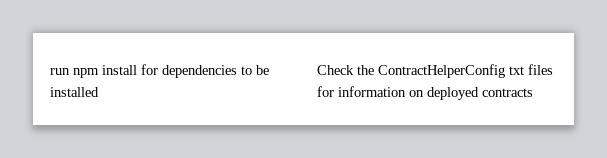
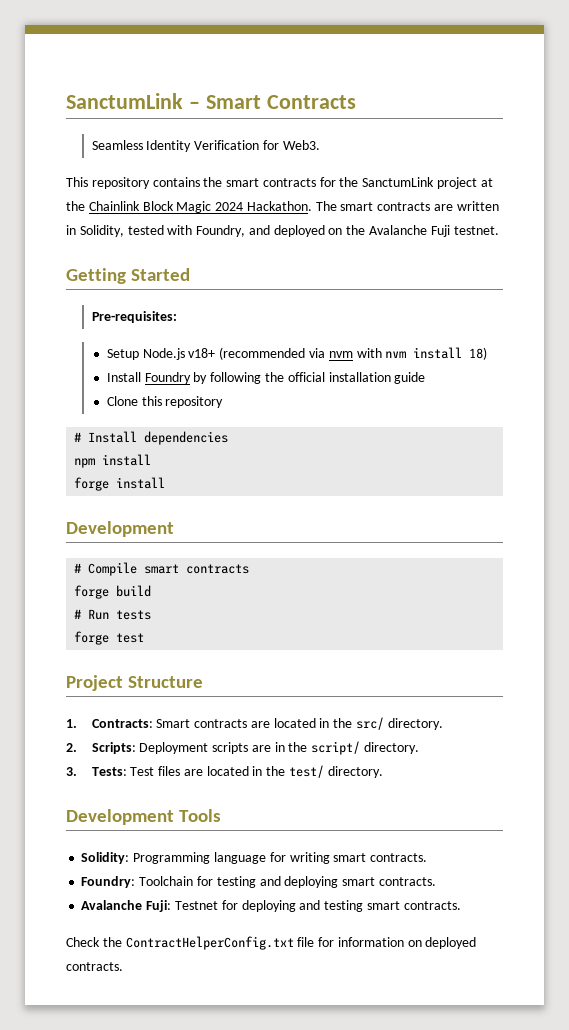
- run npm install for dependencies to be installed
+ SanctumLink – Smart Contracts
+ Seamless Identity Verification for Web3.
+ This repository contains the smart contracts for the SanctumLink project at the Chainlink Block Magic 2024 Hackathon. The smart contracts are written in Solidity, tested with Foundry, and deployed on the Avalanche Fuji testnet.
+ Getting Started
+ Pre-requisites:
+ Setup Node.js v18+ (recommended via nvm with nvm install 18)
+ Install Foundry by following the official installation guide
+ Clone this repository
+ # Install dependencies
+ npm install
+ forge install
+ Development
+ # Compile smart contracts
+ forge build
+ # Run tests
+ forge test
+ Project Structure
+ 1. Contracts: Smart contracts are located in the src/ directory.
+ 2. Scripts: Deployment scripts are in the script/ directory.
+ 3. Tests: Test files are located in the test/ directory.
+ Development Tools
+ Solidity: Programming language for writing smart contracts.
+ Foundry: Toolchain for testing and deploying smart contracts.
+ Avalanche Fuji: Testnet for deploying and testing smart contracts.
- Check the ContractHelperConfig txt files for information on deployed contracts
+ Check the ContractHelperConfig.txt file for information on deployed contracts.

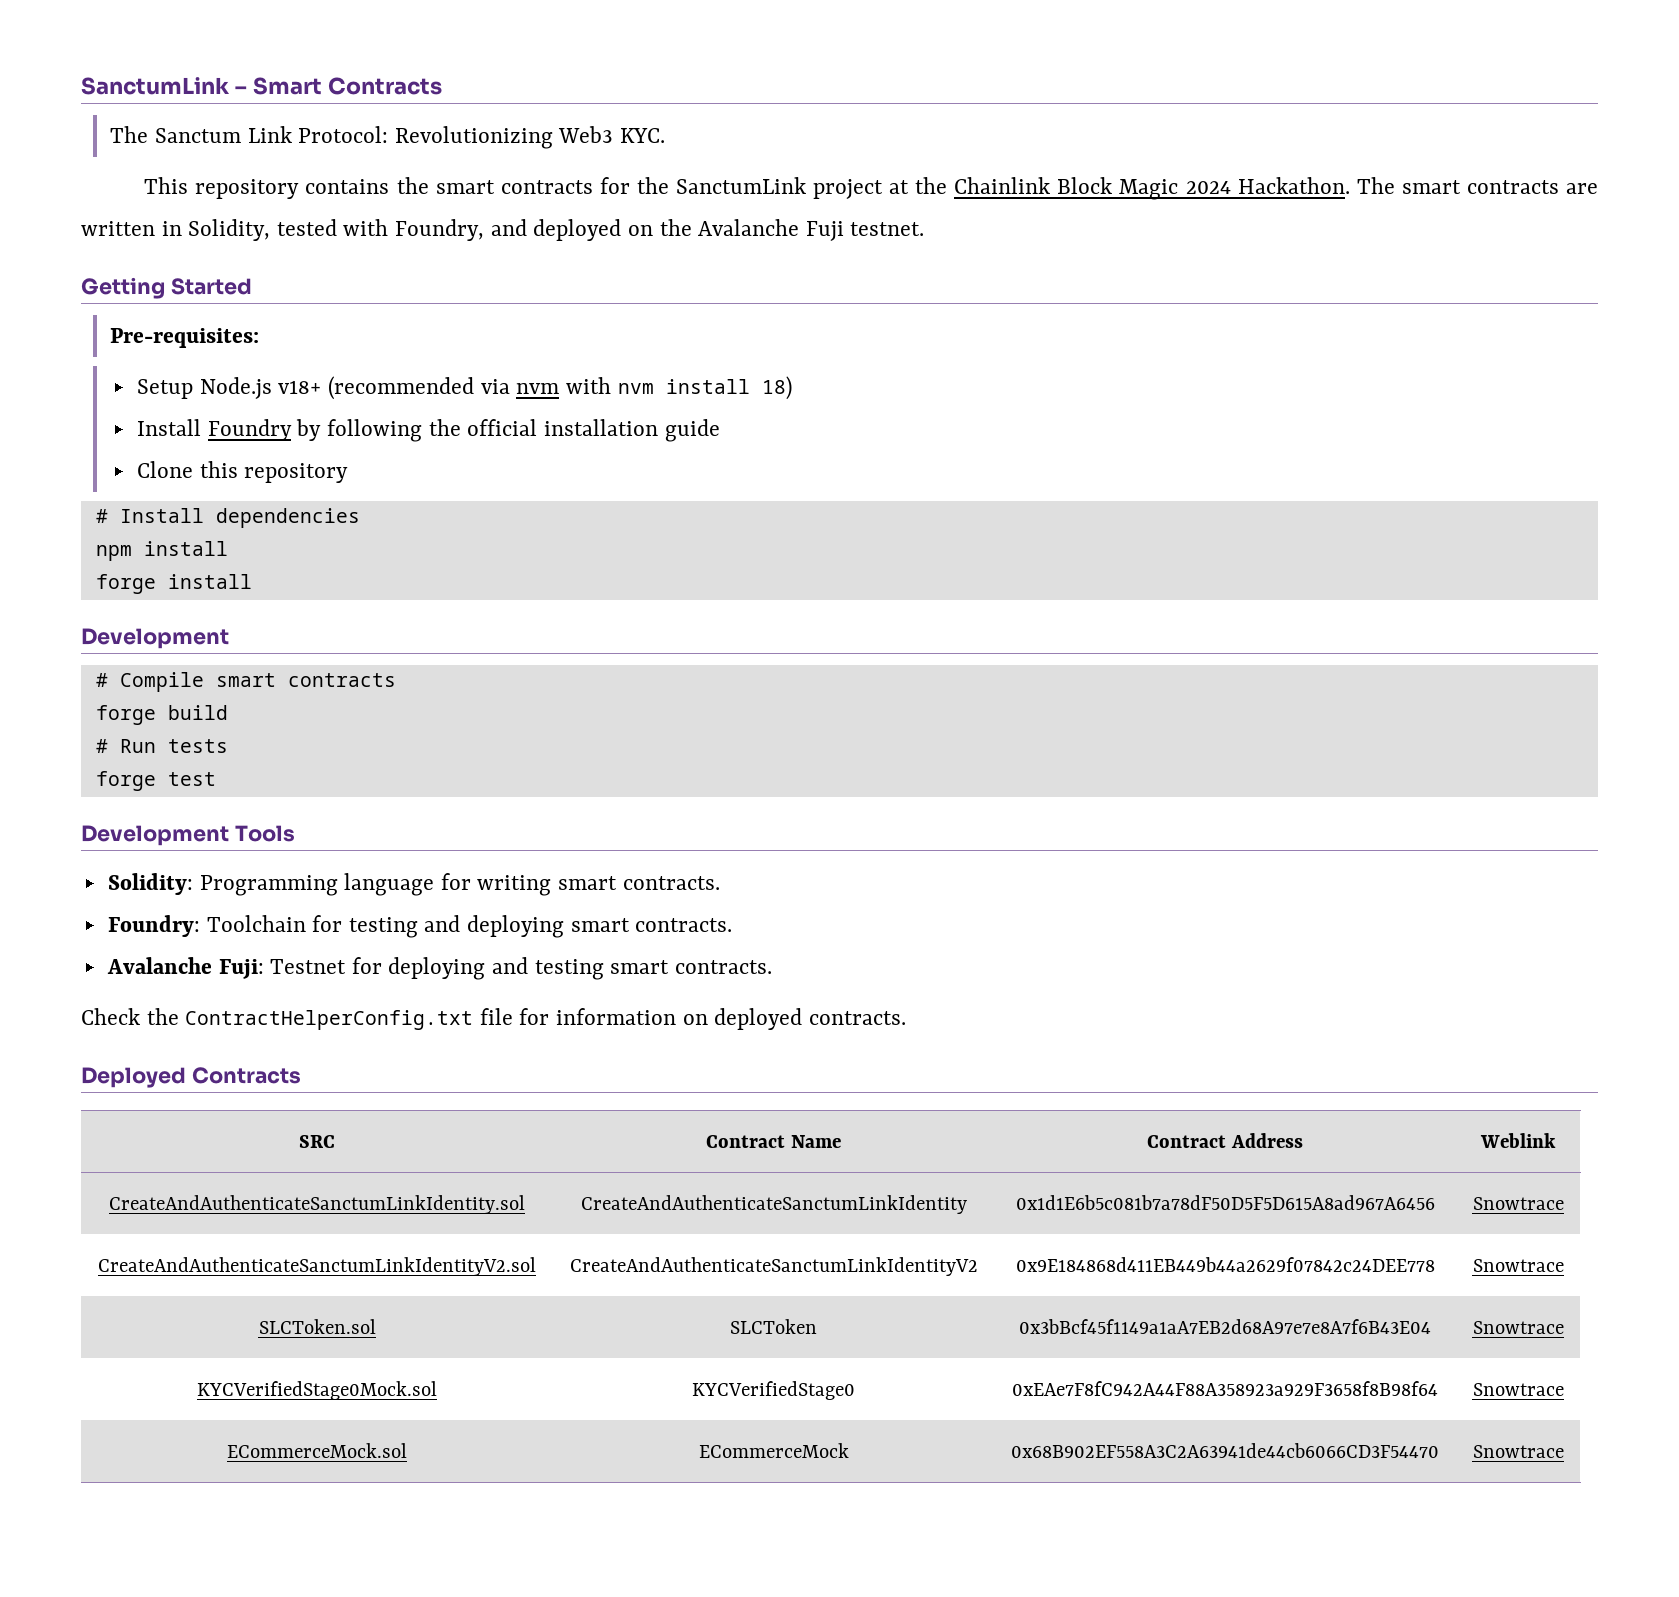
- Seamless Identity Verification for Web3.
+ The Sanctum Link Protocol: Revolutionizing Web3 KYC.
- Project Structure
- 1. Contracts: Smart contracts are located in the src/ directory.
- 2. Scripts: Deployment scripts are in the script/ directory.
- 3. Tests: Test files are located in the test/ directory.
+ Deployed Contracts
+ SRC | Contract Name | Contract Address | Weblink
+ CreateAndAuthenticateSanctumLinkIdentity.sol | CreateAndAuthenticateSanctumLinkIdentity | 0x1d1E6b5c081b7a78dF50D5F5D615A8ad967A6456 | Snowtrace
+ CreateAndAuthenticateSanctumLinkIdentityV2.sol | CreateAndAuthenticateSanctumLinkIdentityV2 | 0x9E184868d411EB449b44a2629f07842c24DEE778 | Snowtrace
+ SLCToken.sol | SLCToken | 0x3bBcf45f1149a1aA7EB2d68A97e7e8A7f6B43E04 | Snowtrace
+ KYCVerifiedStage0Mock.sol | KYCVerifiedStage0 | 0xEAe7F8fC942A44F88A358923a929F3658f8B98f64 | Snowtrace
+ ECommerceMock.sol | ECommerceMock | 0x68B902EF558A3C2A63941de44cb6066CD3F54470 | Snowtrace

